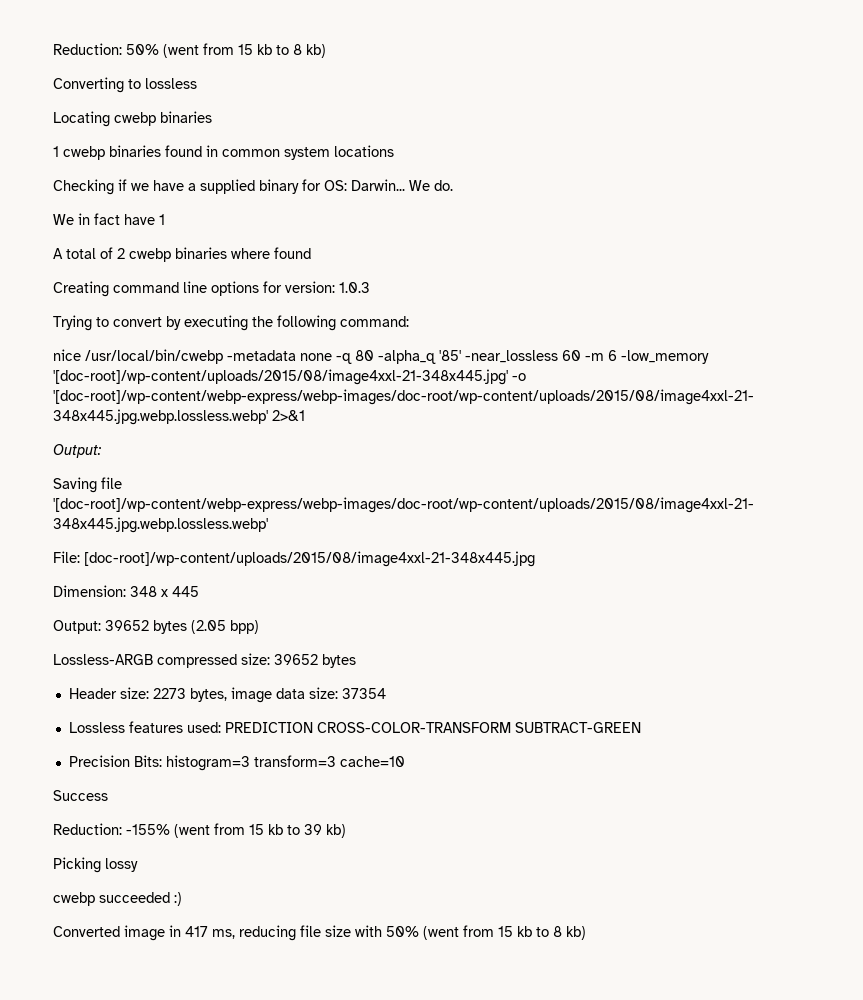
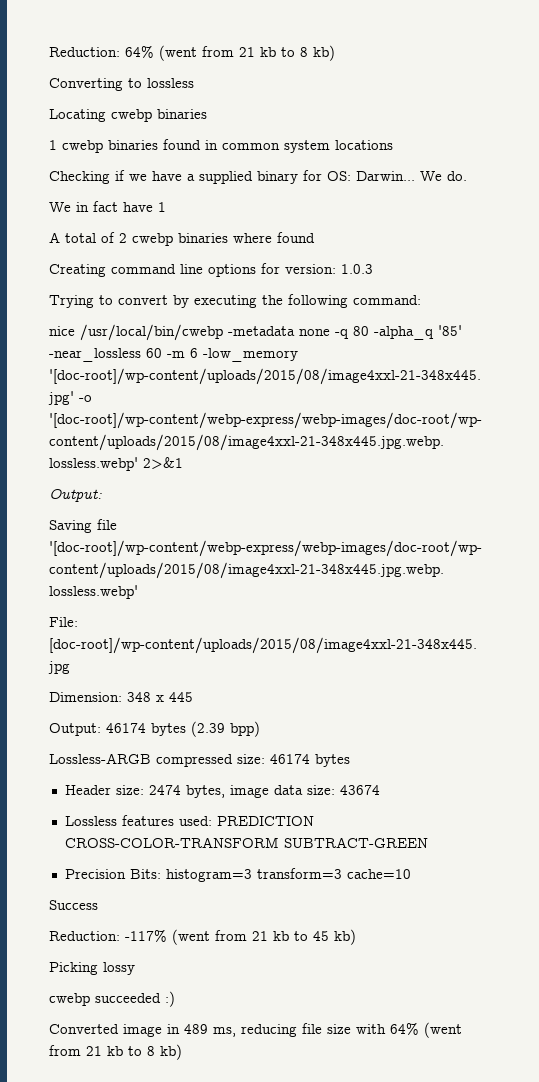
- Reduction: 50% (went from 15 kb to 8 kb)
+ Reduction: 64% (went from 21 kb to 8 kb)
- Output: 39652 bytes (2.05 bpp)
+ Output: 46174 bytes (2.39 bpp)
- Lossless-ARGB compressed size: 39652 bytes
+ Lossless-ARGB compressed size: 46174 bytes
- Header size: 2273 bytes, image data size: 37354
+ Header size: 2474 bytes, image data size: 43674
- Reduction: -155% (went from 15 kb to 39 kb)
+ Reduction: -117% (went from 21 kb to 45 kb)
- Converted image in 417 ms, reducing file size with 50% (went from 15 kb to 8 kb)
+ Converted image in 489 ms, reducing file size with 64% (went from 21 kb to 8 kb)

